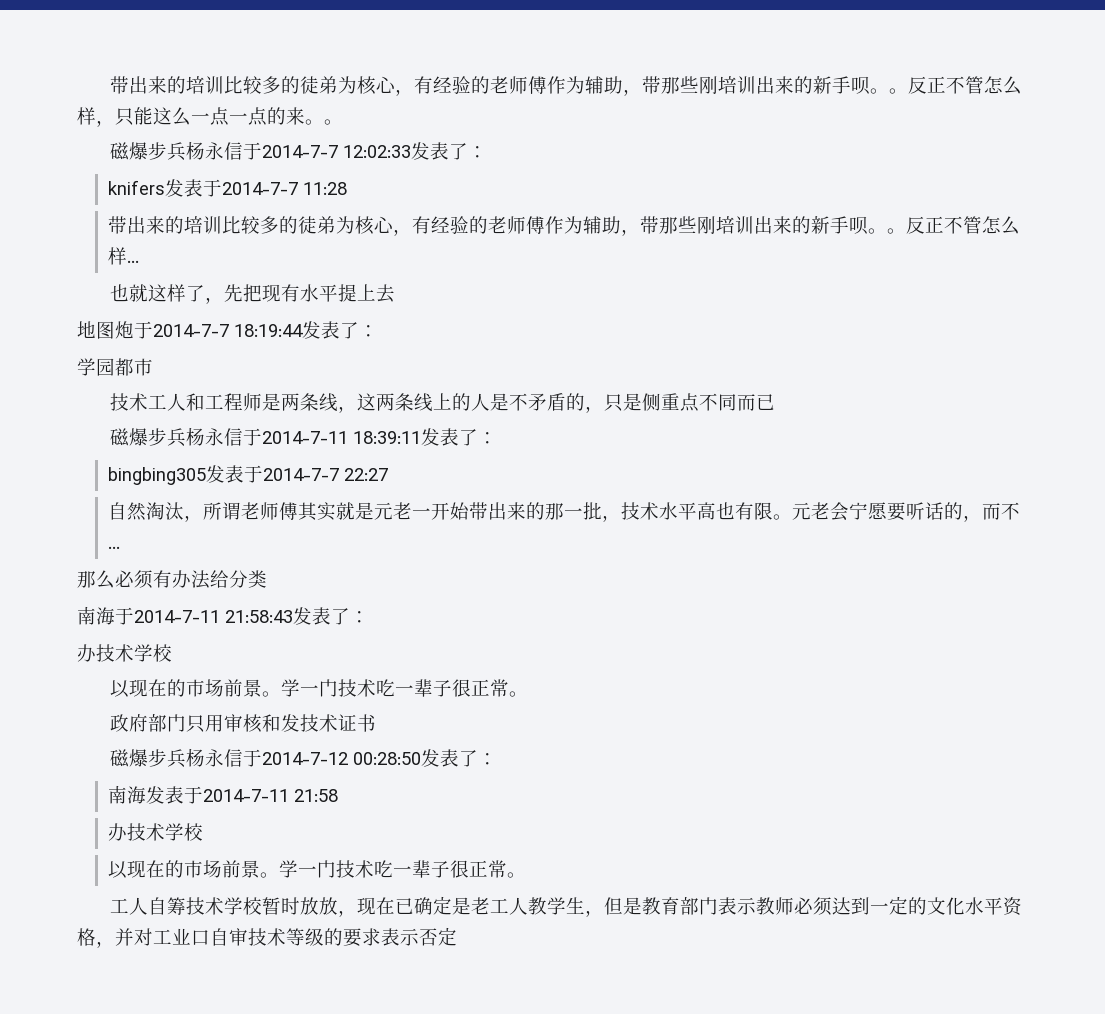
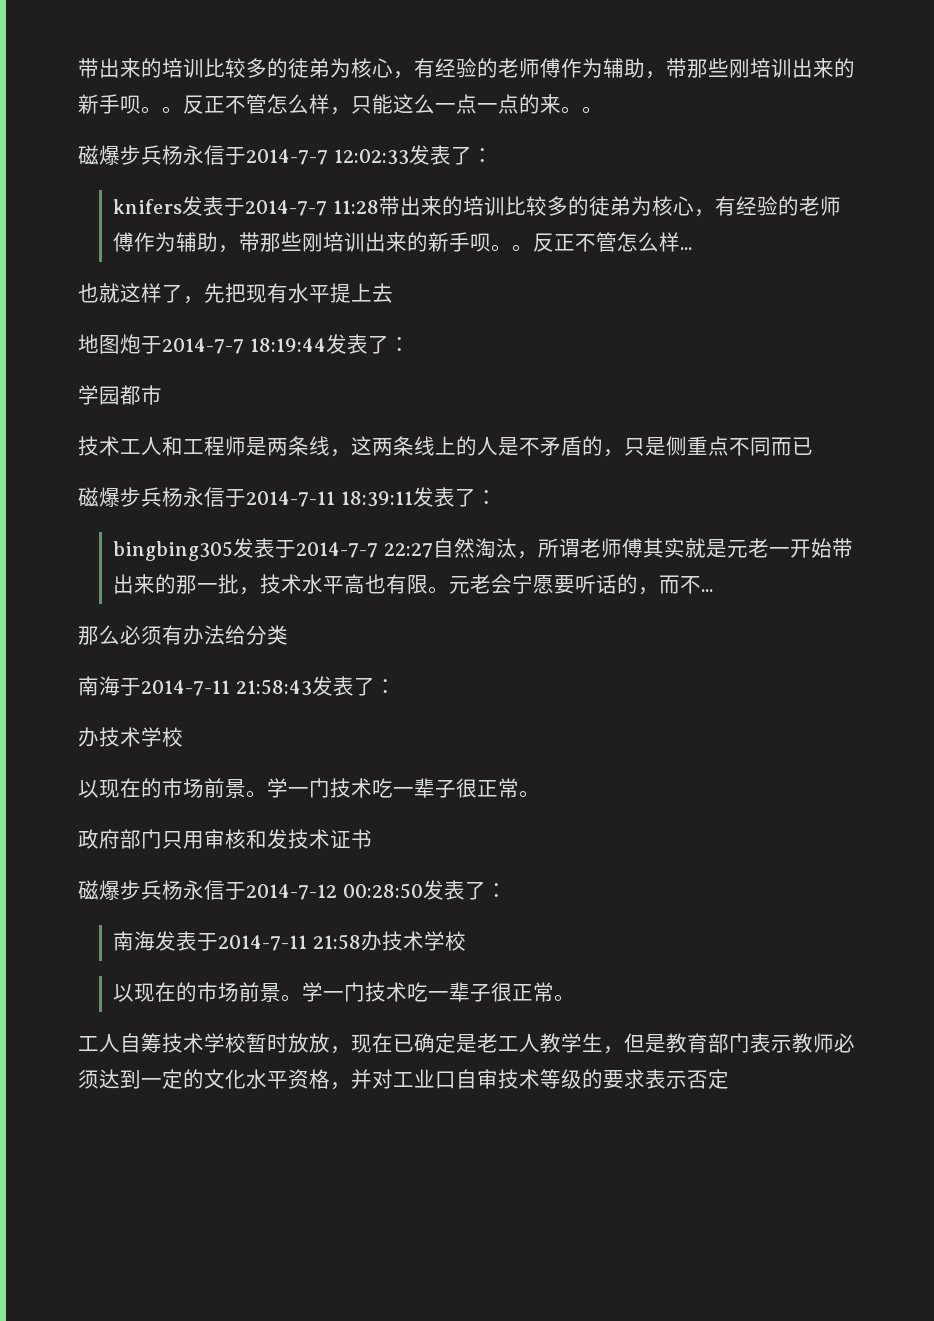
- knifers发表于2014-7-7 11:28
- 带出来的培训比较多的徒弟为核心，有经验的老师傅作为辅助，带那些刚培训出来的新手呗。
+ knifers发表于2014-7-7 11:28带出来的培训比较多的徒弟为核心，有经验的老师傅作为辅助，带那些刚培训出来的新手呗。
- bingbing305发表于2014-7-7 22:27
- 自然淘汰，所谓老师傅其实就是元老一开始带出来的那一批，技术水平高也有限。
+ bingbing305发表于2014-7-7 22:27自然淘汰，所谓老师傅其实就是元老一开始带出来的那一批，技术水平高也有限。
- 南海发表于2014-7-11 21:58
- 办技术学校
+ 南海发表于2014-7-11 21:58办技术学校

